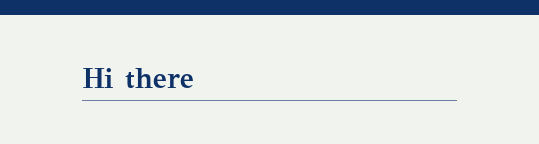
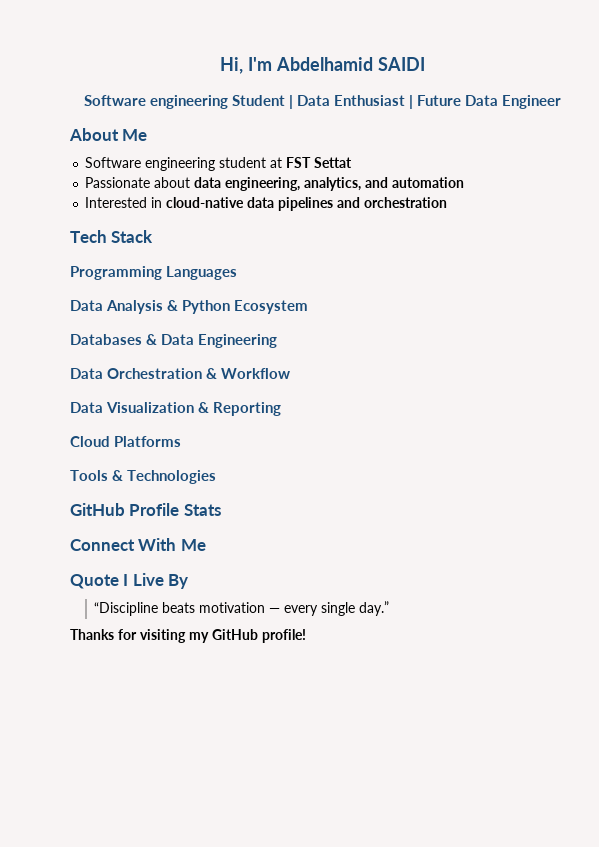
- Hi there
+ Hi, I'm Abdelhamid SAIDI
+ Software engineering Student | Data Enthusiast | Future Data Engineer
+ About Me
+ Software engineering student at FST Settat
+ Passionate about data engineering, analytics, and automation
+ Interested in cloud-native data pipelines and orchestration
+ Tech Stack
+ Programming Languages
+ Data Analysis & Python Ecosystem
+ Databases & Data Engineering
+ Data Orchestration & Workflow
+ Data Visualization & Reporting
+ Cloud Platforms
+ Tools & Technologies
+ GitHub Profile Stats
+ Connect With Me
+ Quote I Live By
+ “Discipline beats motivation — every single day.”
+ Thanks for visiting my GitHub profile!

